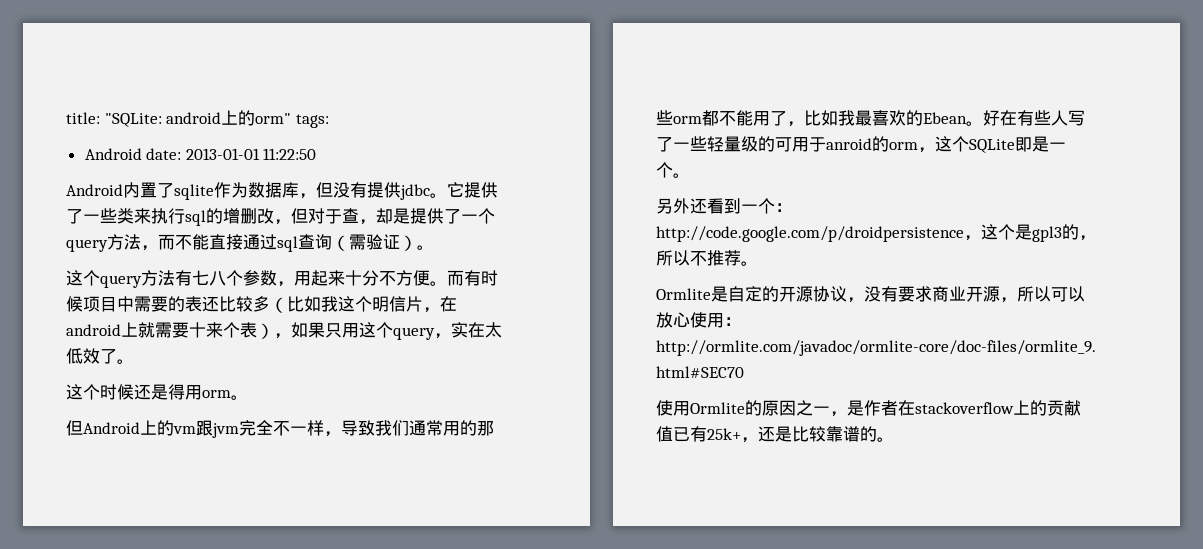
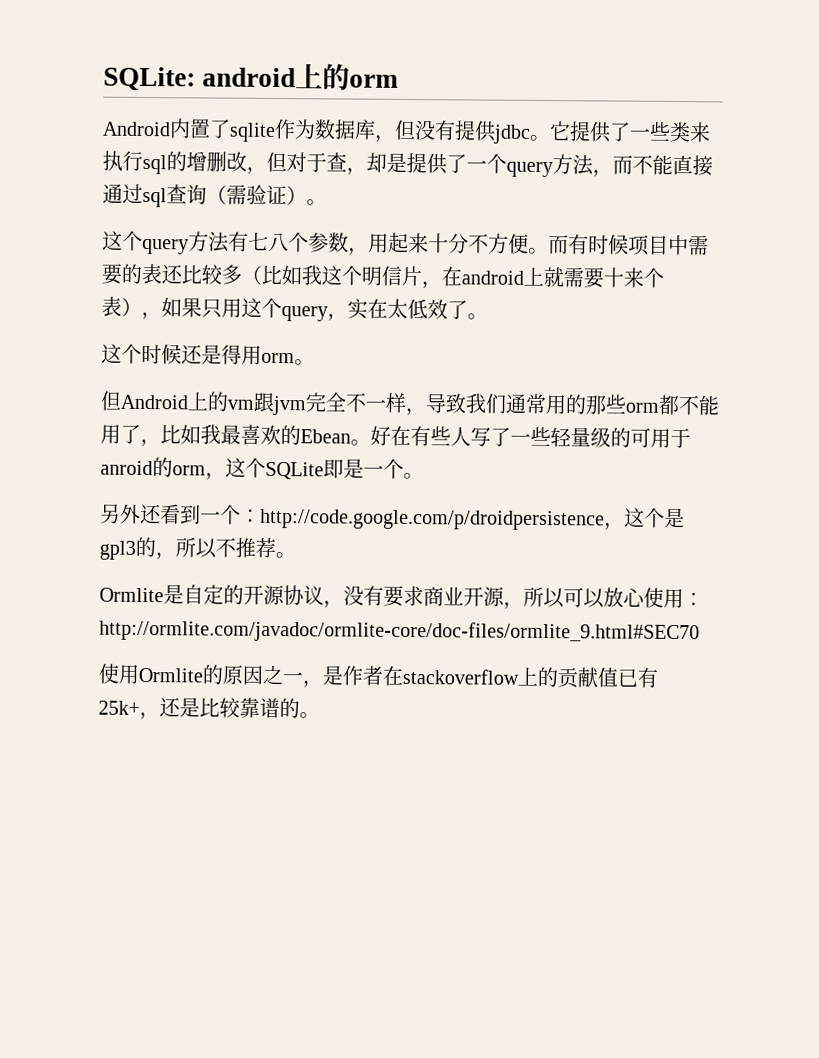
- title: "SQLite: android上的orm" tags:
- Android date: 2013-01-01 11:22:50
+ SQLite: android上的orm

